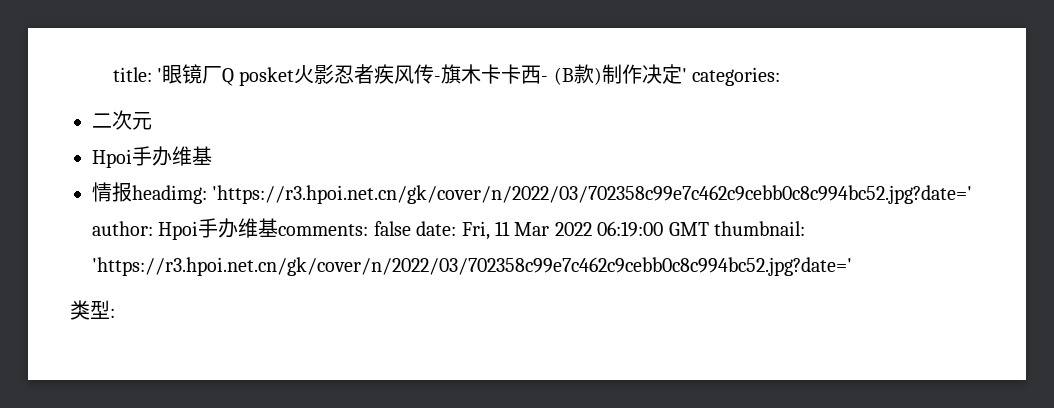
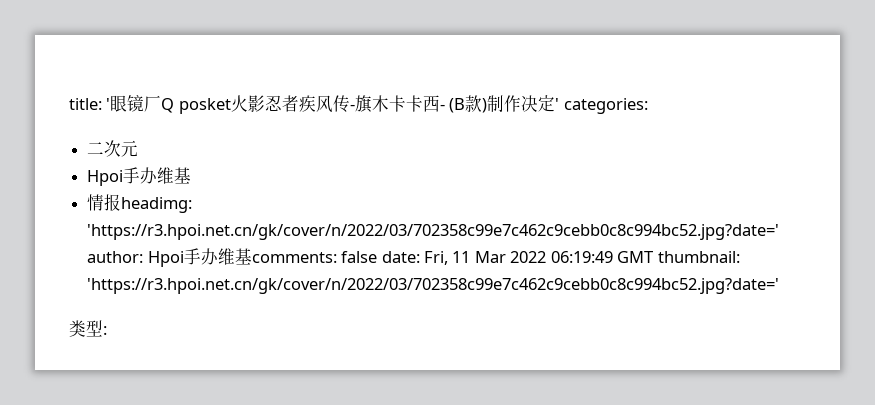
- 情报headimg: 'https://r3.hpoi.net.cn/gk/cover/n/2022/03/702358c99e7c462c9cebb0c8c994bc52.jpg?date=' author: Hpoi手办维基comments: false date: Fri, 11 Mar 2022 06:19:00 GMT thumbnail: 'https://r3.hpoi.net.cn/gk/cover/n/2022/03/702358c99e7c462c9cebb0c8c994bc52.jpg?date='
+ 情报headimg: 'https://r3.hpoi.net.cn/gk/cover/n/2022/03/702358c99e7c462c9cebb0c8c994bc52.jpg?date=' author: Hpoi手办维基comments: false date: Fri, 11 Mar 2022 06:19:49 GMT thumbnail: 'https://r3.hpoi.net.cn/gk/cover/n/2022/03/702358c99e7c462c9cebb0c8c994bc52.jpg?date='

